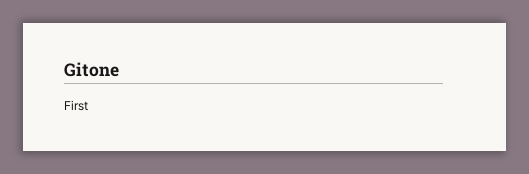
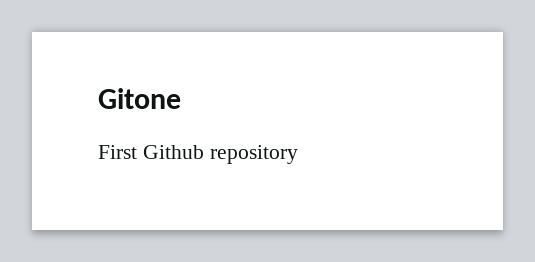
- First
+ First Github repository

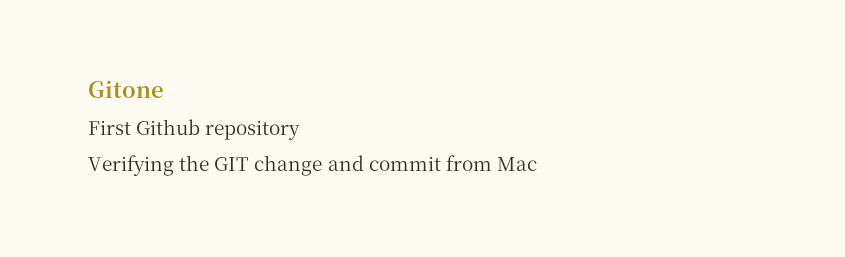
+ Verifying the GIT change and commit from Mac

